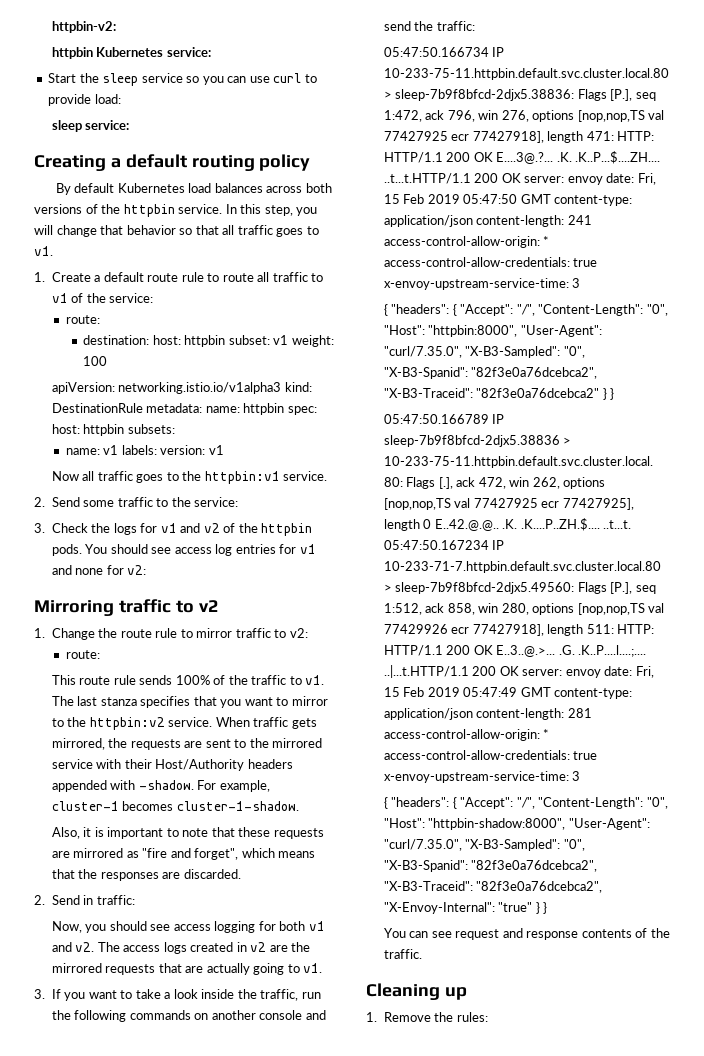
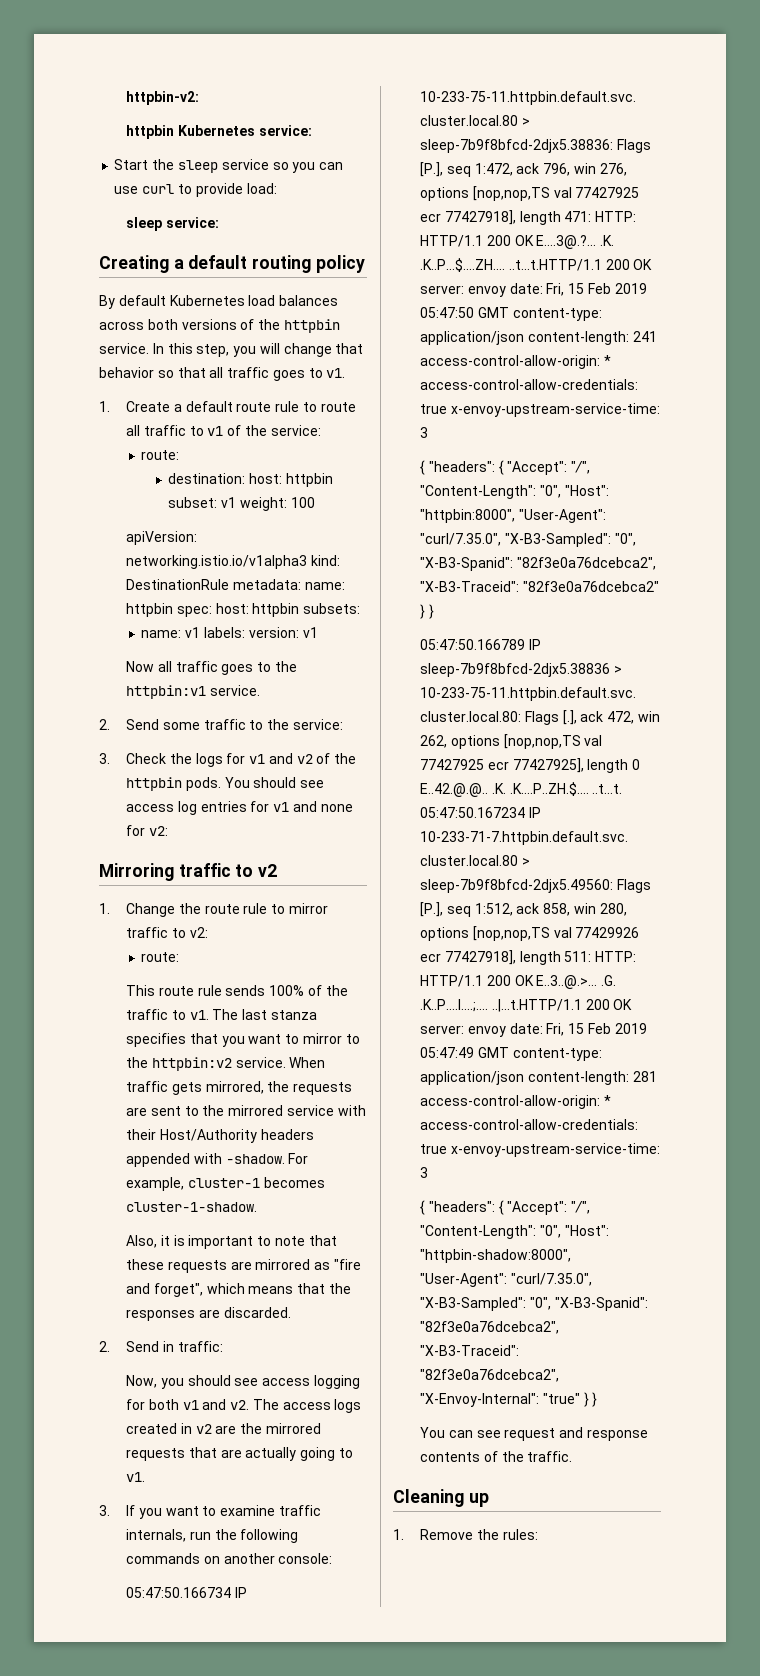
- 3. If you want to take a look inside the traffic, run the following commands on another console and send the traffic:
+ 3. If you want to examine traffic internals, run the following commands on another console:

